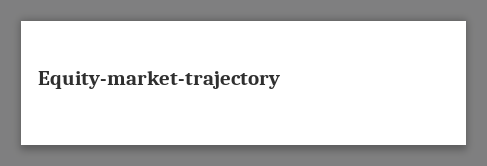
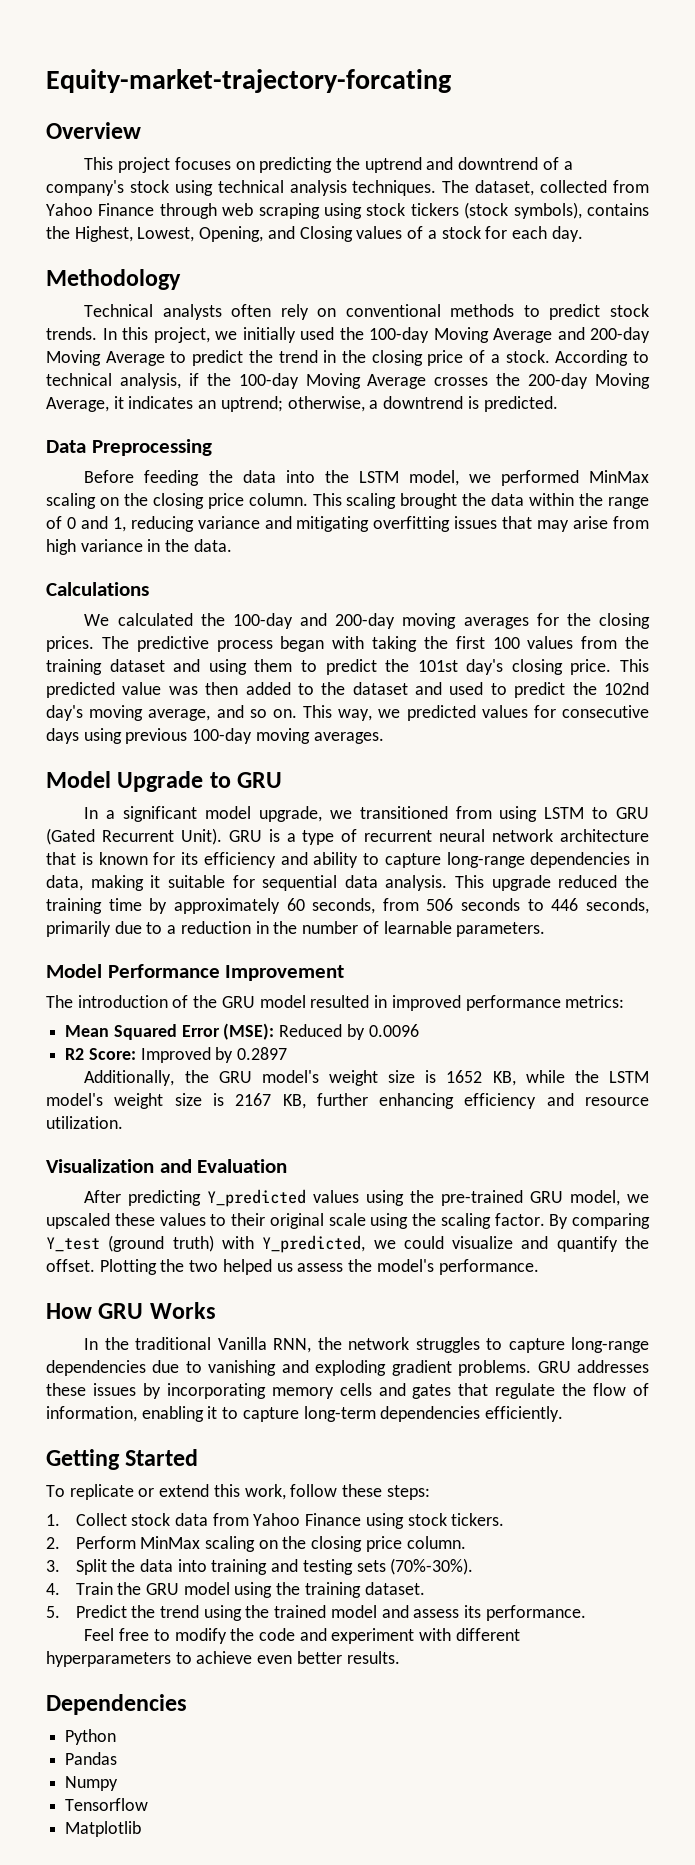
- Equity-market-trajectory
+ Equity-market-trajectory-forcating
+ Overview
+ This project focuses on predicting the uptrend and downtrend of a company's stock using technical analysis techniques. The dataset, collected from Yahoo Finance through web scraping using stock tickers (stock symbols), contains the Highest, Lowest, Opening, and Closing values of a stock for each day.
+ Methodology
+ Technical analysts often rely on conventional methods to predict stock trends. In this project, we initially used the 100-day Moving Average and 200-day Moving Average to predict the trend in the closing price of a stock. According to technical analysis, if the 100-day Moving Average crosses the 200-day Moving Average, it indicates an uptrend; otherwise, a downtrend is predicted.
+ Data Preprocessing
+ Before feeding the data into the LSTM model, we performed MinMax scaling on the closing price column. This scaling brought the data within the range of 0 and 1, reducing variance and mitigating overfitting issues that may arise from high variance in the data.
+ Calculations
+ We calculated the 100-day and 200-day moving averages for the closing prices. The predictive process began with taking the first 100 values from the training dataset and using them to predict the 101st day's closing price. This predicted value was then added to the dataset and used to predict the 102nd day's moving average, and so on. This way, we predicted values for consecutive days using previous 100-day moving averages.
+ Model Upgrade to GRU
+ In a significant model upgrade, we transitioned from using LSTM to GRU (Gated Recurrent Unit). GRU is a type of recurrent neural network architecture that is known for its efficiency and ability to capture long-range dependencies in data, making it suitable for sequential data analysis. This upgrade reduced the training time by approximately 60 seconds, from 506 seconds to 446 seconds, primarily due to a reduction in the number of learnable parameters.
+ Model Performance Improvement
+ The introduction of the GRU model resulted in improved performance metrics:
+ Mean Squared Error (MSE): Reduced by 0.0096
+ R2 Score: Improved by 0.2897
+ Additionally, the GRU model's weight size is 1652 KB, while the LSTM model's weight size is 2167 KB, further enhancing efficiency and resource utilization.
+ Visualization and Evaluation
+ After predicting Y_predicted values using the pre-trained GRU model, we upscaled these values to their original scale using the scaling factor. By comparing Y_test (ground truth) with Y_predicted, we could visualize and quantify the offset. Plotting the two helped us assess the model's performance.
+ How GRU Works
+ In the traditional Vanilla RNN, the network struggles to capture long-range dependencies due to vanishing and exploding gradient problems. GRU addresses these issues by incorporating memory cells and gates that regulate the flow of information, enabling it to capture long-term dependencies efficiently.
+ Getting Started
+ To replicate or extend this work, follow these steps:
+ 1. Collect stock data from Yahoo Finance using stock tickers.
+ 2. Perform MinMax scaling on the closing price column.
+ 3. Split the data into training and testing sets (70%-30%).
+ 4. Train the GRU model using the training dataset.
+ 5. Predict the trend using the trained model and assess its performance.
+ Feel free to modify the code and experiment with different hyperparameters to achieve even better results.
+ Dependencies
+ Python
+ Pandas
+ Numpy
+ Tensorflow
+ Matplotlib

